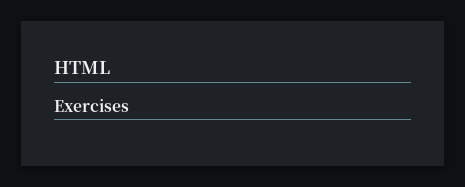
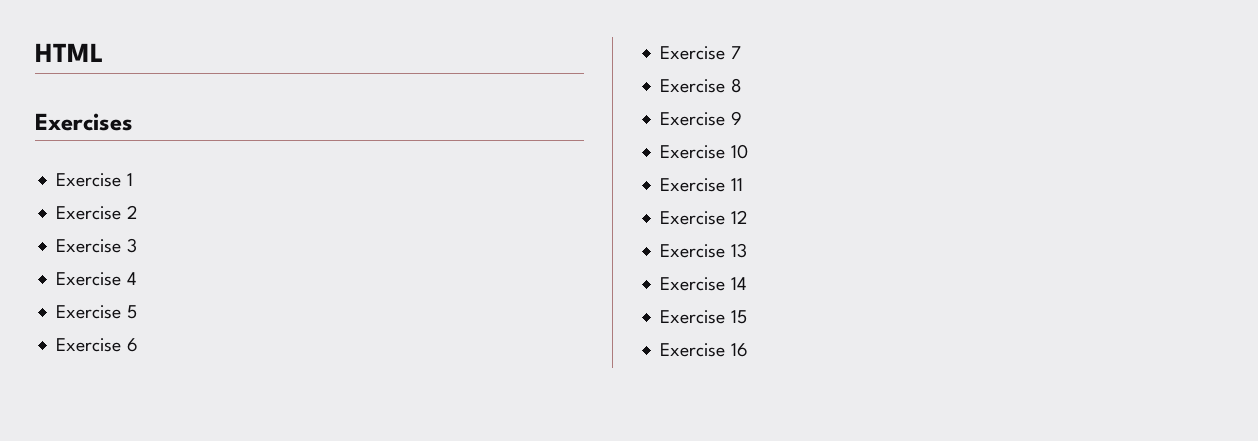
+ Exercise 1
+ Exercise 2
+ Exercise 3
+ Exercise 4
+ Exercise 5
+ Exercise 6
+ Exercise 7
+ Exercise 8
+ Exercise 9
+ Exercise 10
+ Exercise 11
+ Exercise 12
+ Exercise 13
+ Exercise 14
+ Exercise 15
+ Exercise 16

